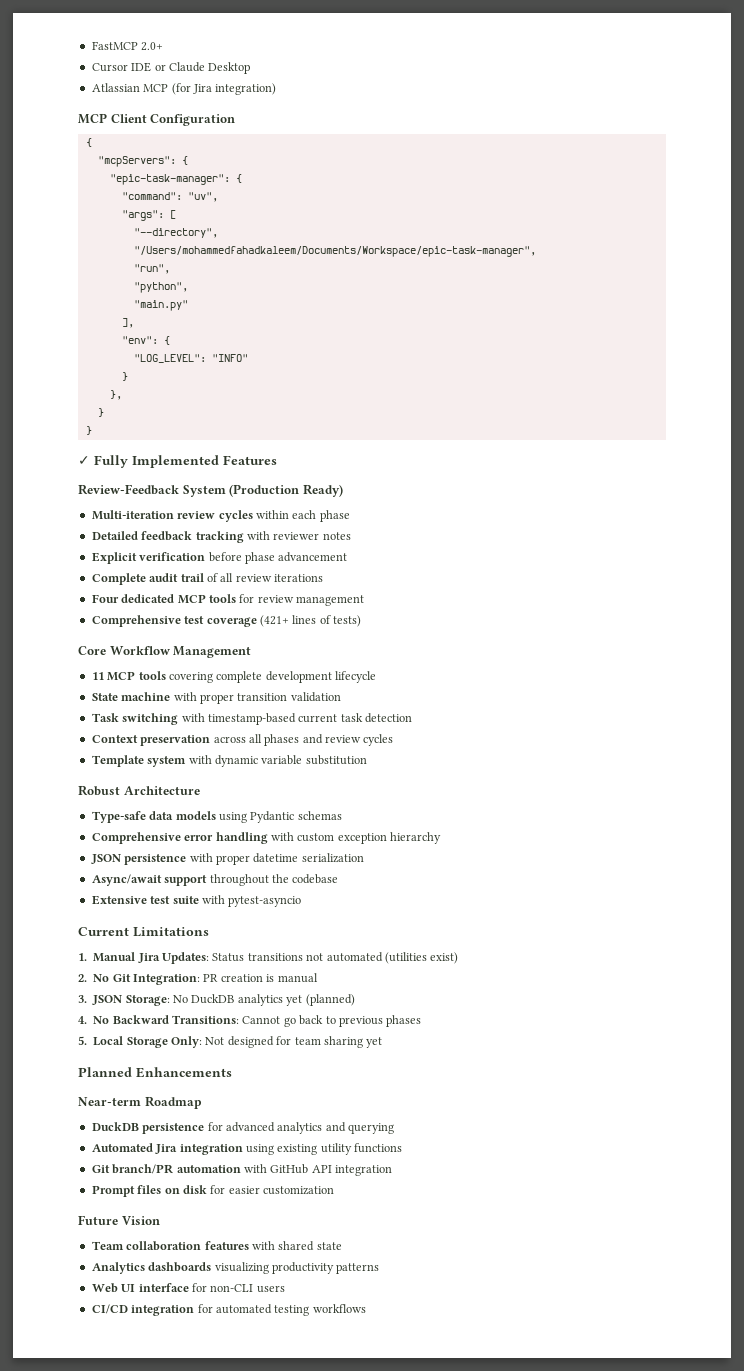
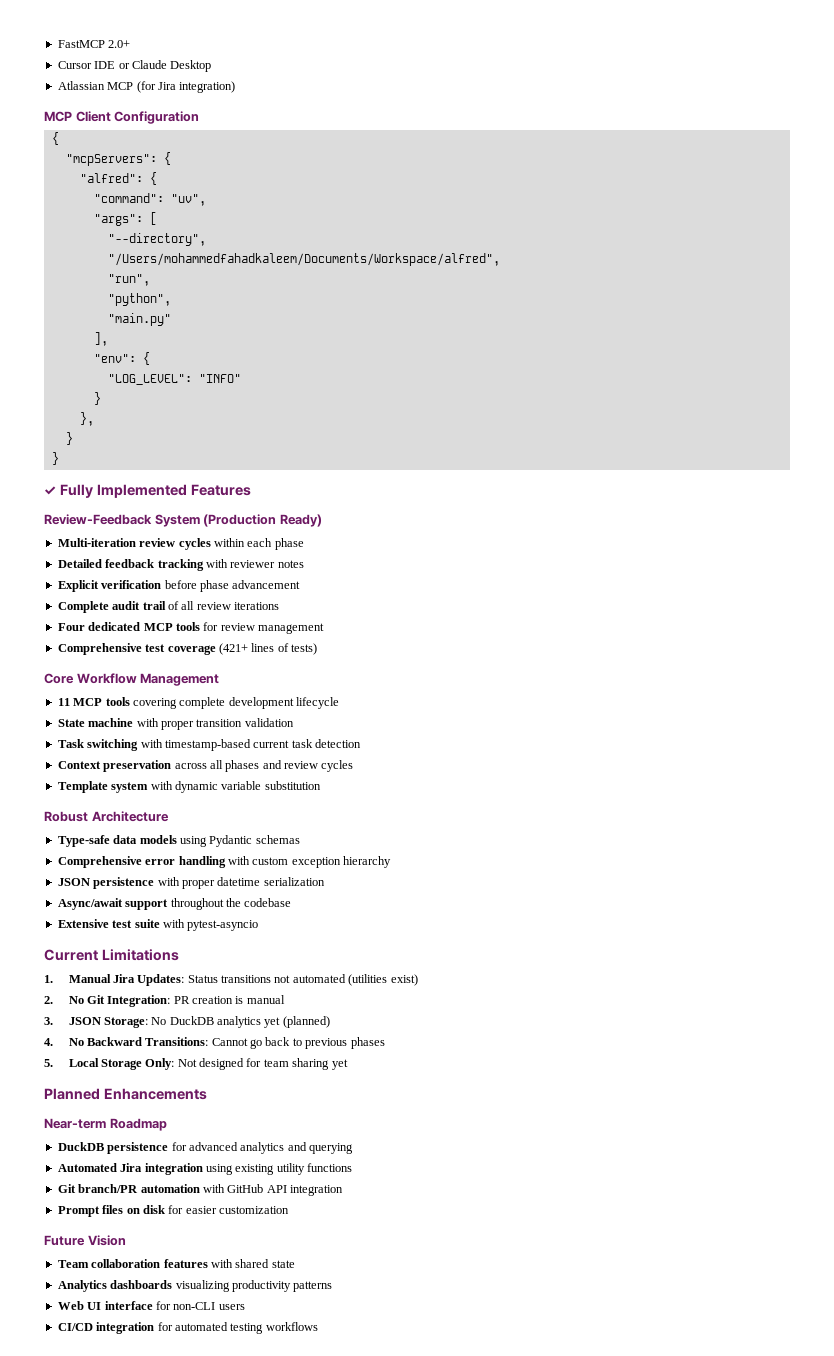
- "epic-task-manager": {
+ "alfred": {
- "/Users/mohammedfahadkaleem/Documents/Workspace/epic-task-manager",
+ "/Users/mohammedfahadkaleem/Documents/Workspace/alfred",

